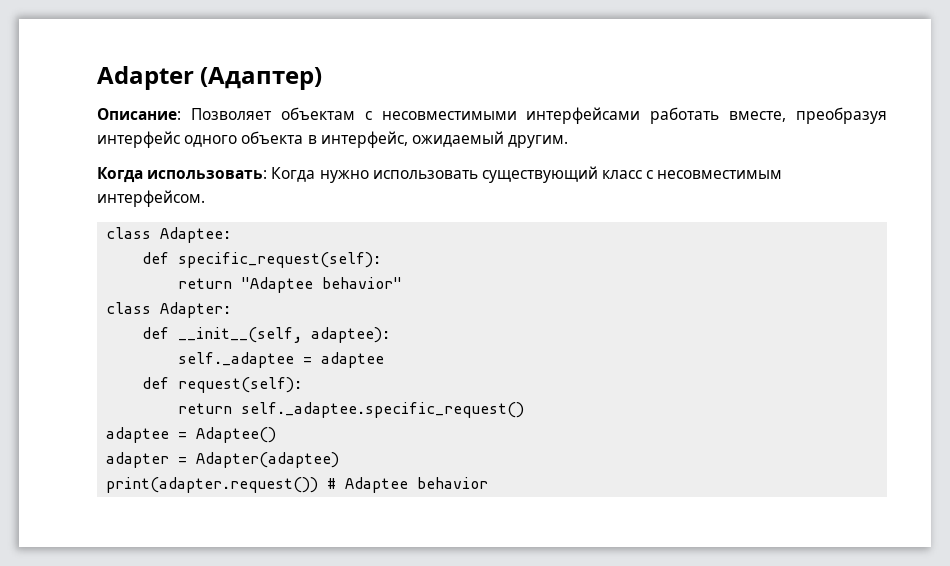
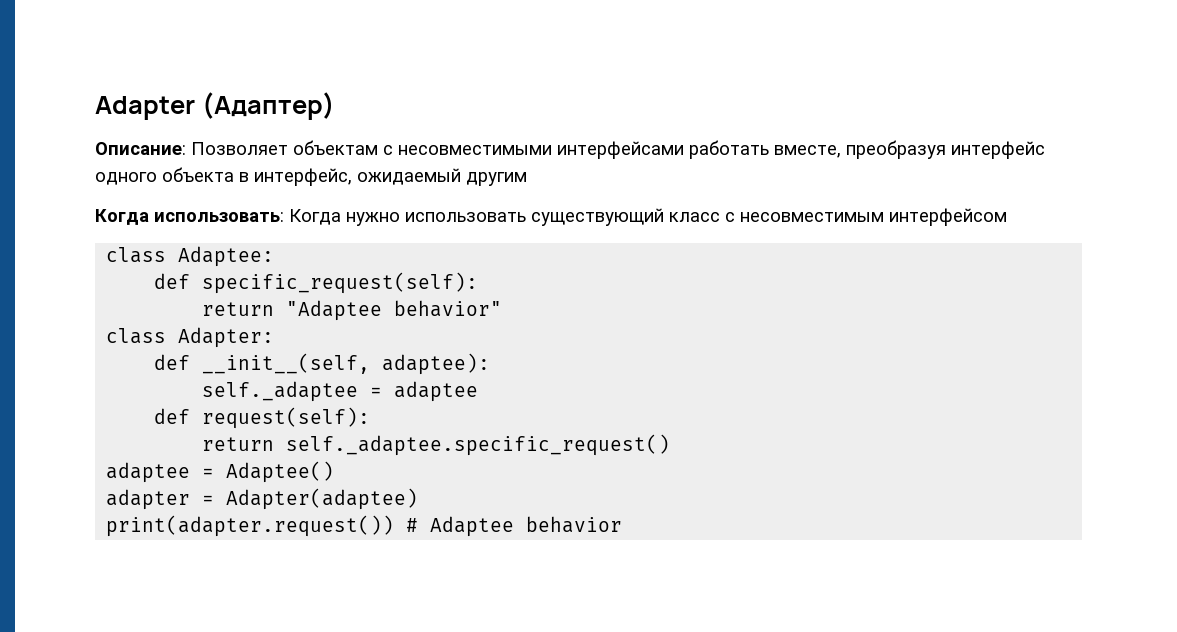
- Описание: Позволяет объектам с несовместимыми интерфейсами работать вместе, преобразуя интерфейс одного объекта в интерфейс, ожидаемый другим.
+ Описание: Позволяет объектам с несовместимыми интерфейсами работать вместе, преобразуя интерфейс одного объекта в интерфейс, ожидаемый другим
- Когда использовать: Когда нужно использовать существующий класс с несовместимым интерфейсом.
+ Когда использовать: Когда нужно использовать существующий класс с несовместимым интерфейсом

